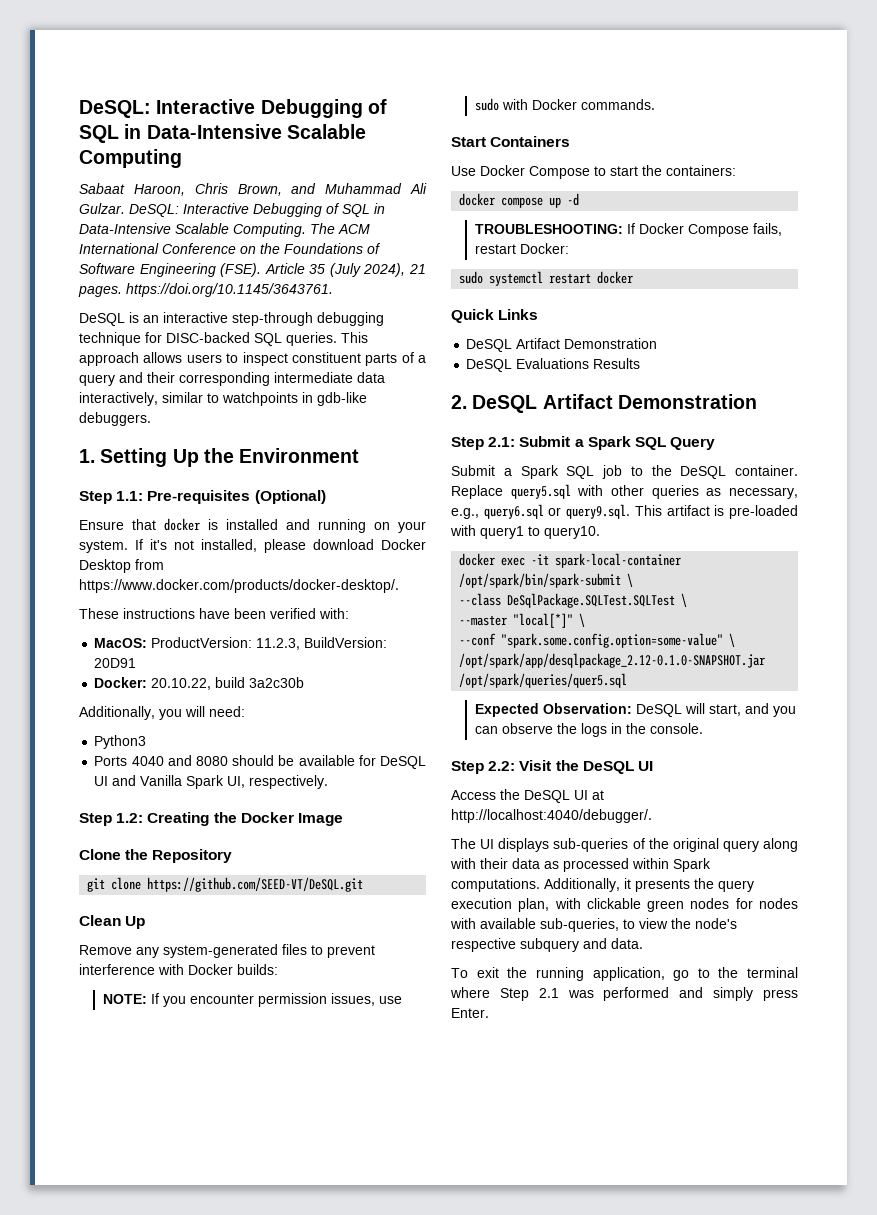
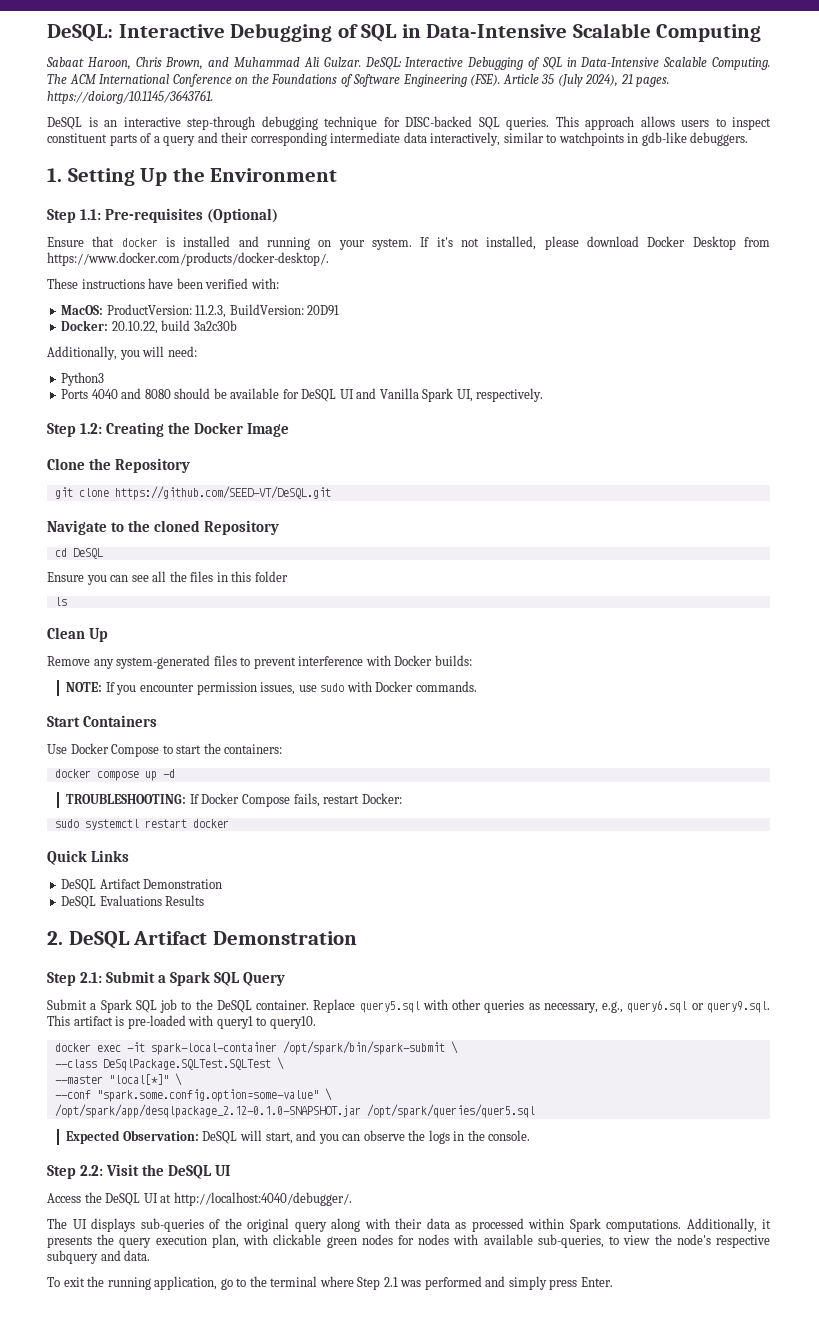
+ Navigate to the cloned Repository
+ cd DeSQL
+ Ensure you can see all the files in this folder
+ ls

